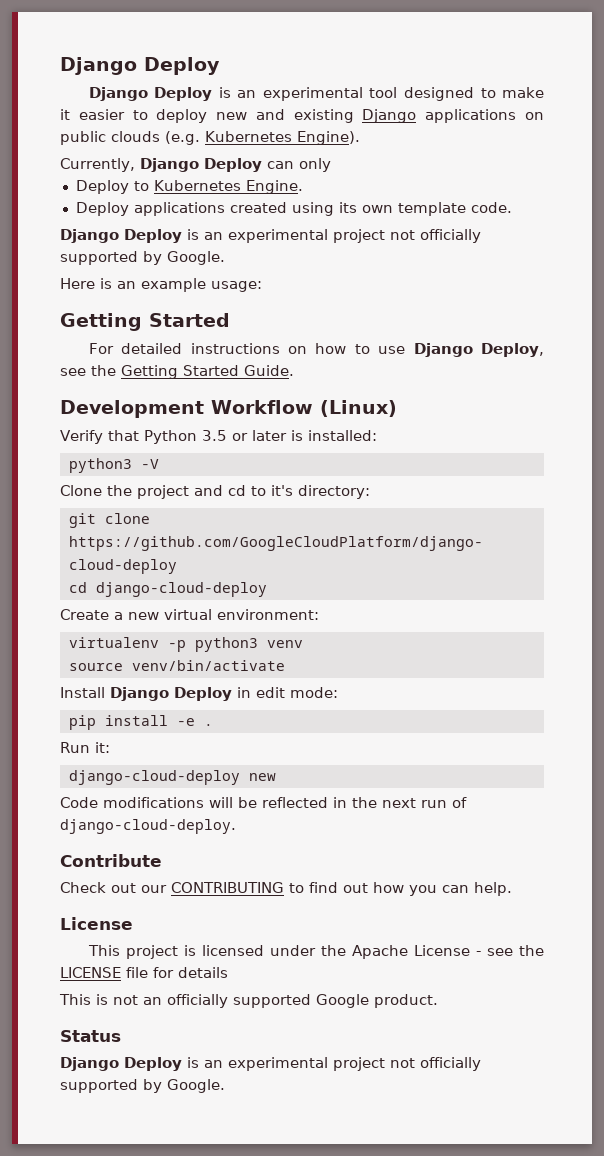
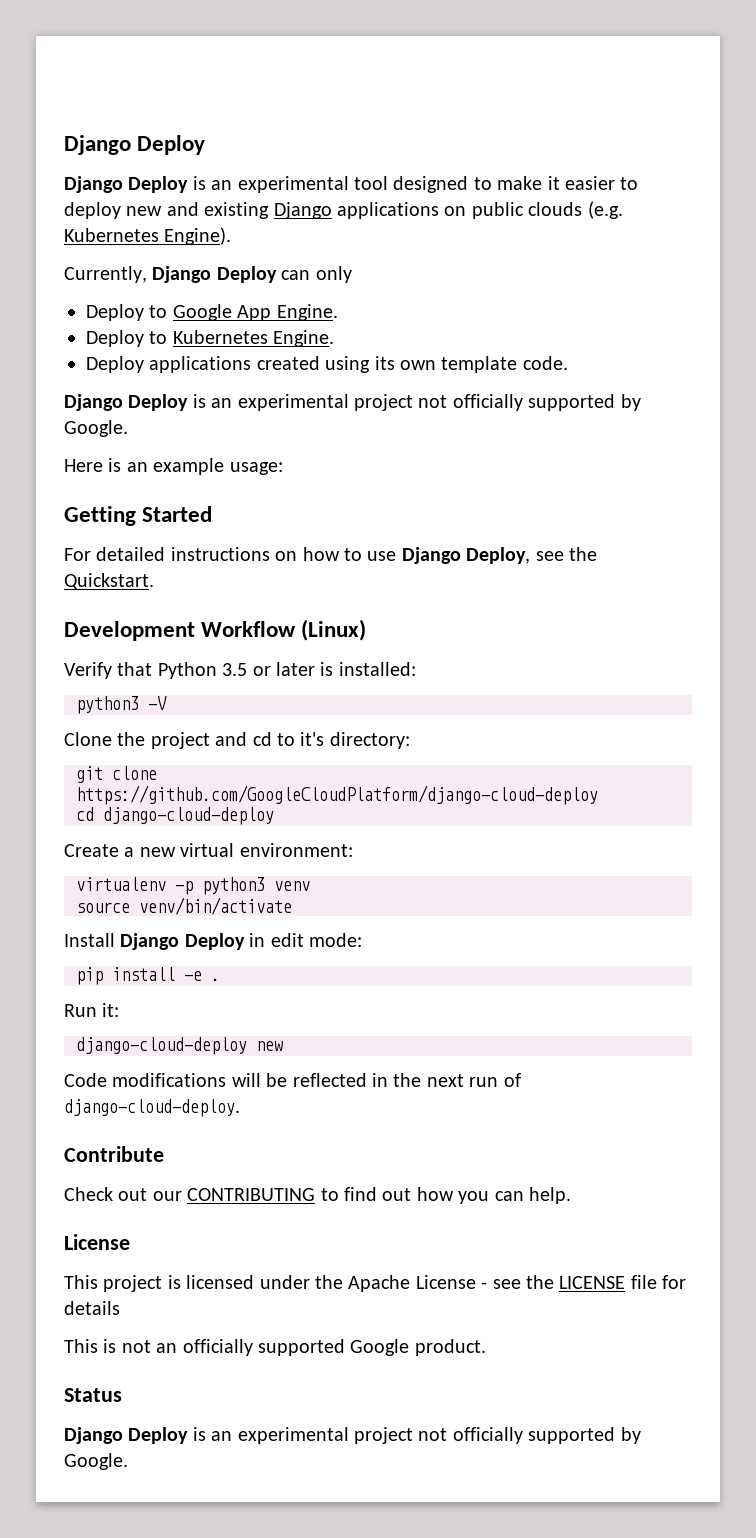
+ Deploy to Google App Engine.
- For detailed instructions on how to use Django Deploy, see the Getting Started Guide.
+ For detailed instructions on how to use Django Deploy, see the Quickstart.

